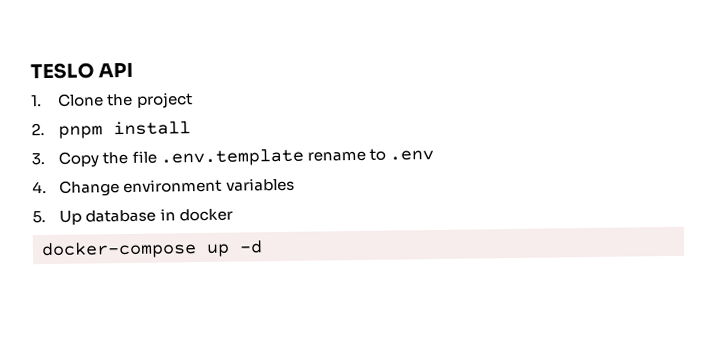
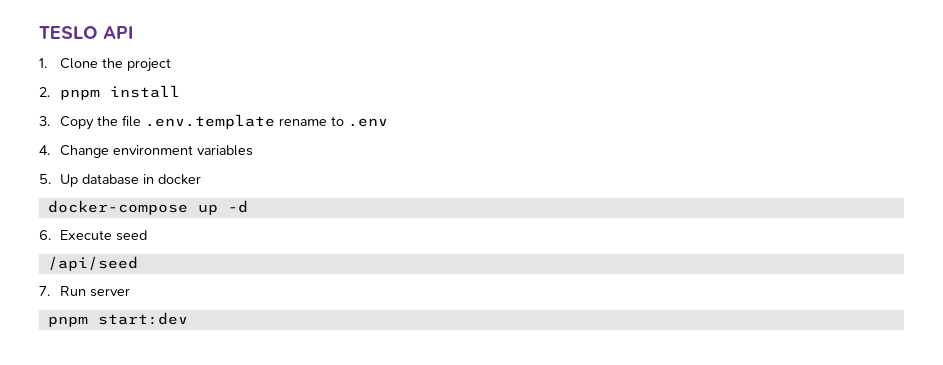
+ 6. Execute seed
+ /api/seed
+ 7. Run server
+ pnpm start:dev

